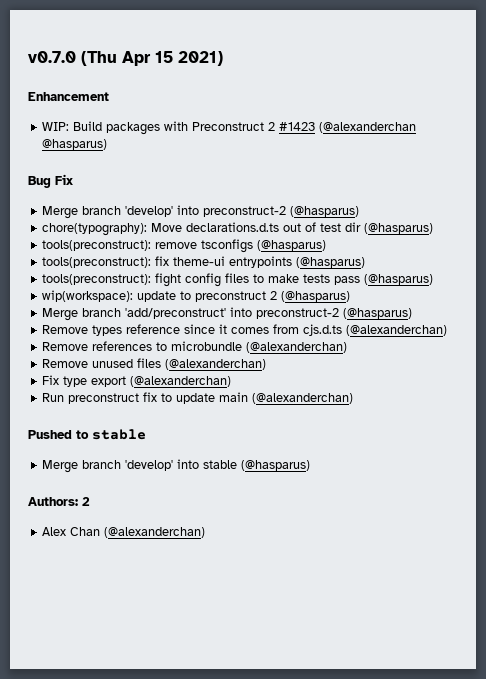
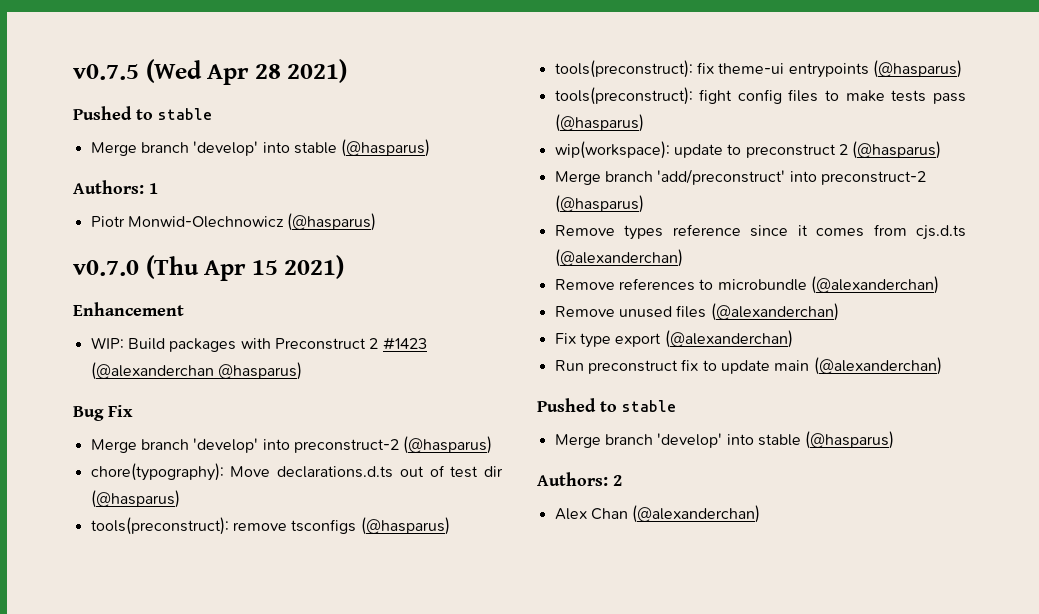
+ v0.7.5 (Wed Apr 28 2021)
+ Pushed to stable
+ Merge branch 'develop' into stable (@hasparus)
+ Authors: 1
+ Piotr Monwid-Olechnowicz (@hasparus)

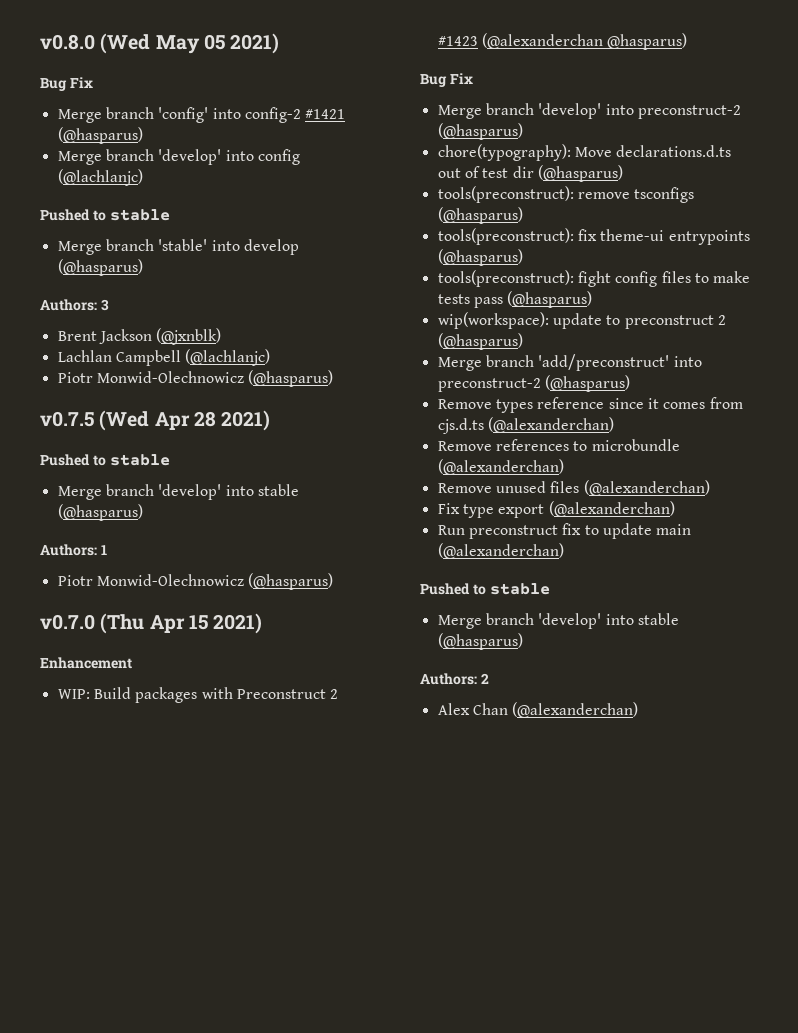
+ v0.8.0 (Wed May 05 2021)
+ Bug Fix
+ Merge branch 'config' into config-2 #1421 (@hasparus)
+ Merge branch 'develop' into config (@lachlanjc)
+ Pushed to stable
+ Merge branch 'stable' into develop (@hasparus)
+ Authors: 3
+ Brent Jackson (@jxnblk)
+ Lachlan Campbell (@lachlanjc)
+ Piotr Monwid-Olechnowicz (@hasparus)

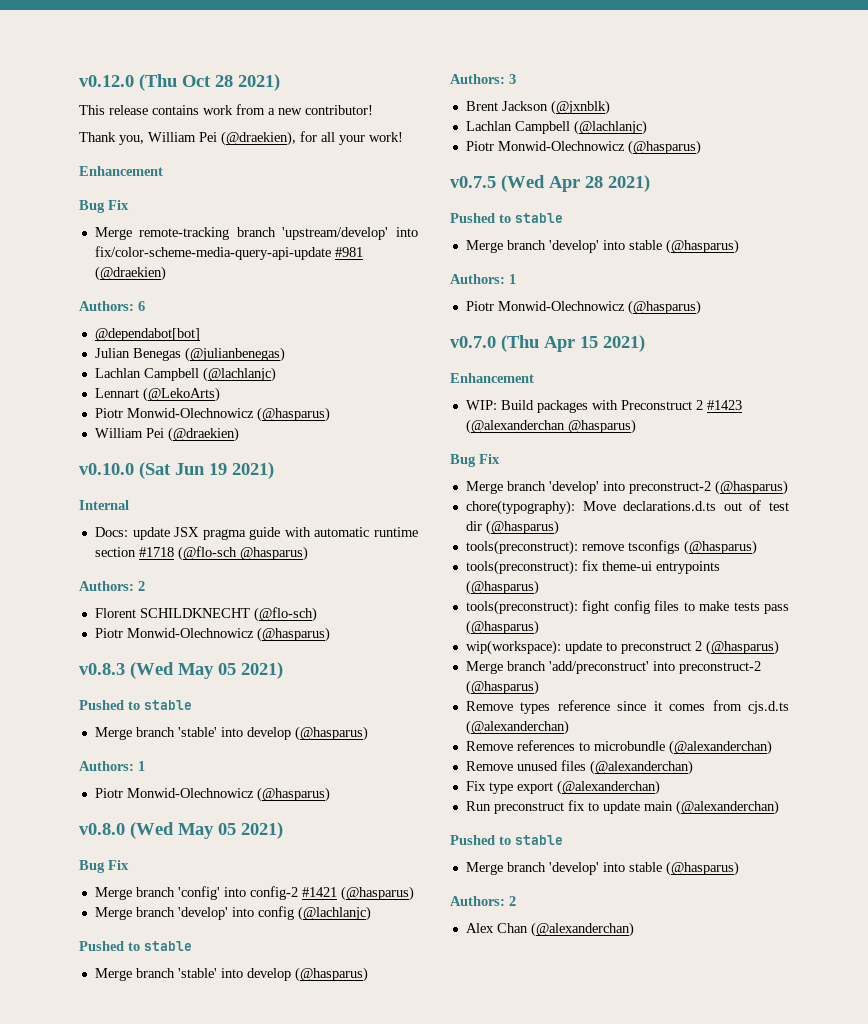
+ v0.12.0 (Thu Oct 28 2021)
+ This release contains work from a new contributor!
+ Thank you, William Pei (@draekien), for all your work!
+ Enhancement
+ Bug Fix
+ Merge remote-tracking branch 'upstream/develop' into fix/color-scheme-media-query-api-update #981 (@draekien)
+ Authors: 6
+ @dependabot[bot]
+ Julian Benegas (@julianbenegas)
+ Lachlan Campbell (@lachlanjc)
+ Lennart (@LekoArts)
+ Piotr Monwid-Olechnowicz (@hasparus)
+ William Pei (@draekien)
+ v0.10.0 (Sat Jun 19 2021)
+ Internal
+ Docs: update JSX pragma guide with automatic runtime section #1718 (@flo-sch @hasparus)
+ Authors: 2
+ Florent SCHILDKNECHT (@flo-sch)
+ Piotr Monwid-Olechnowicz (@hasparus)
+ v0.8.3 (Wed May 05 2021)
+ Pushed to stable
+ Merge branch 'stable' into develop (@hasparus)
+ Authors: 1
+ Piotr Monwid-Olechnowicz (@hasparus)

